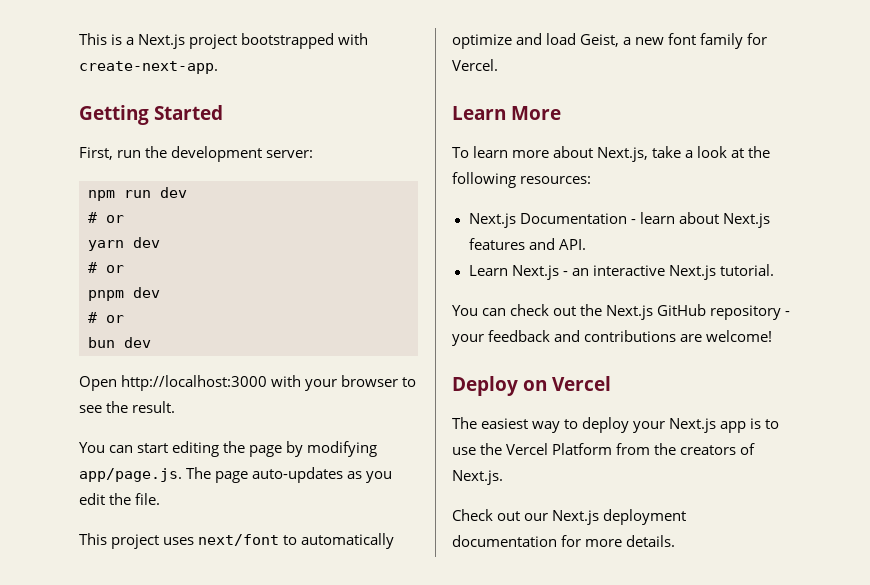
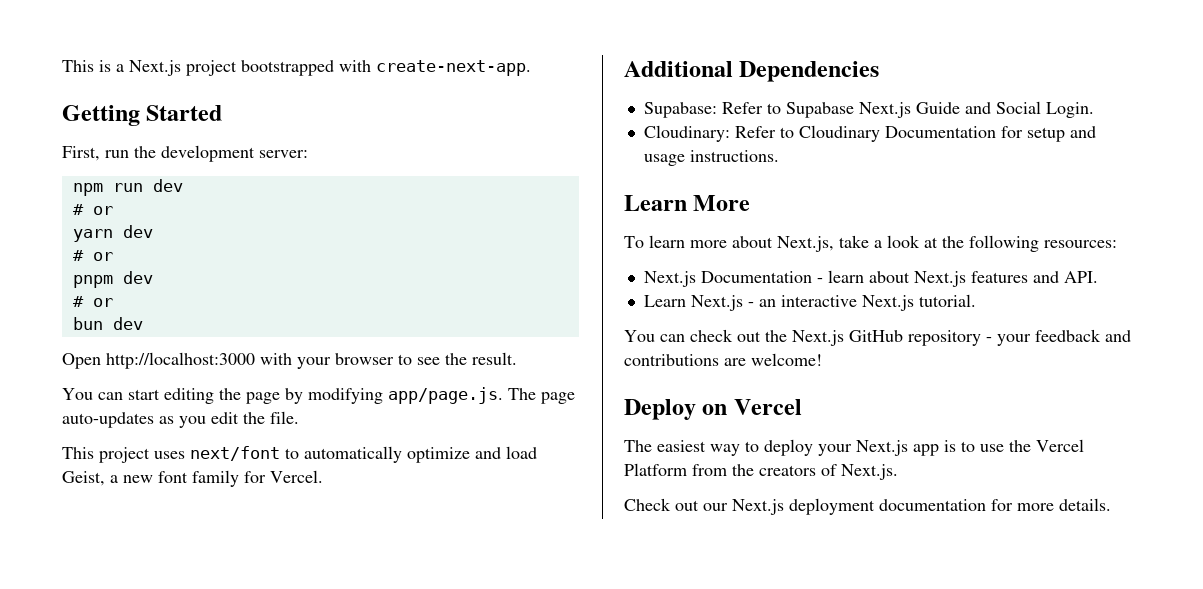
+ Additional Dependencies
+ Supabase: Refer to Supabase Next.js Guide and Social Login.
+ Cloudinary: Refer to Cloudinary Documentation for setup and usage instructions.

